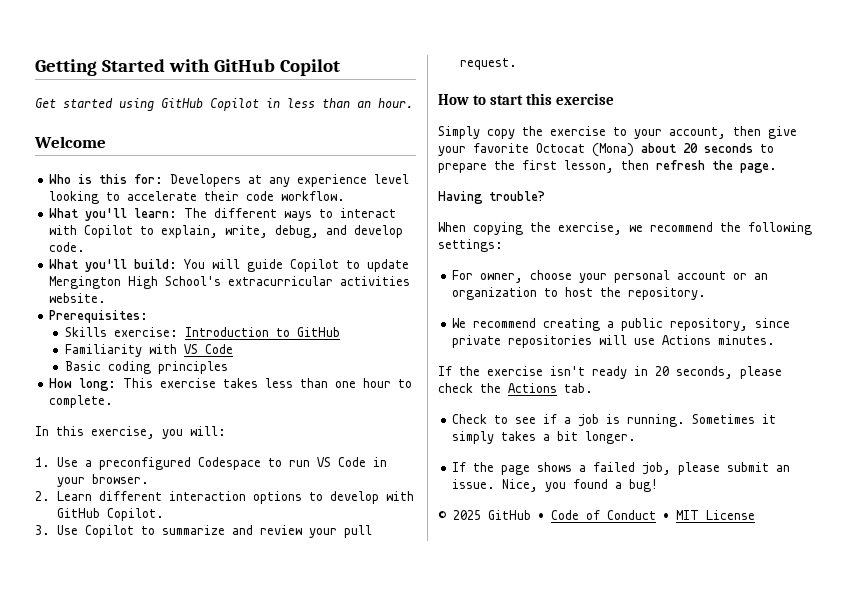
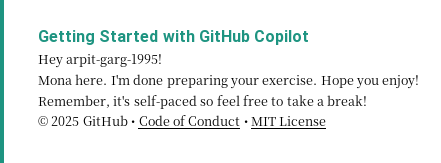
- Get started using GitHub Copilot in less than an hour.
- Welcome
- Who is this for: Developers at any experience level looking to accelerate their code workflow.
- What you'll learn: The different ways to interact with Copilot to explain, write, debug, and develop code.
- What you'll build: You will guide Copilot to update Mergington High School's extracurricular activities website.
- Prerequisites:
- Skills exercise: Introduction to GitHub
- Familiarity with VS Code
- Basic coding principles
- How long: This exercise takes less than one hour to complete.
- In this exercise, you will:
- 1. Use a preconfigured Codespace to run VS Code in your browser.
- 2. Learn different interaction options to develop with GitHub Copilot.
- 3. Use Copilot to summarize and review your pull request.
- How to start this exercise
- Simply copy the exercise to your account, then give your favorite Octocat (Mona) about 20 seconds to prepare the first lesson, then refresh the page.
- Having trouble?
- When copying the exercise, we recommend the following settings:
- For owner, choose your personal account or an organization to host the repository.
- We recommend creating a public repository, since private repositories will use Actions minutes.
- If the exercise isn't ready in 20 seconds, please check the Actions tab.
- Check to see if a job is running. Sometimes it simply takes a bit longer.
- If the page shows a failed job, please submit an issue. Nice, you found a bug!
+ Hey arpit-garg-1995!
+ Mona here. I'm done preparing your exercise. Hope you enjoy!
+ Remember, it's self-paced so feel free to take a break!

